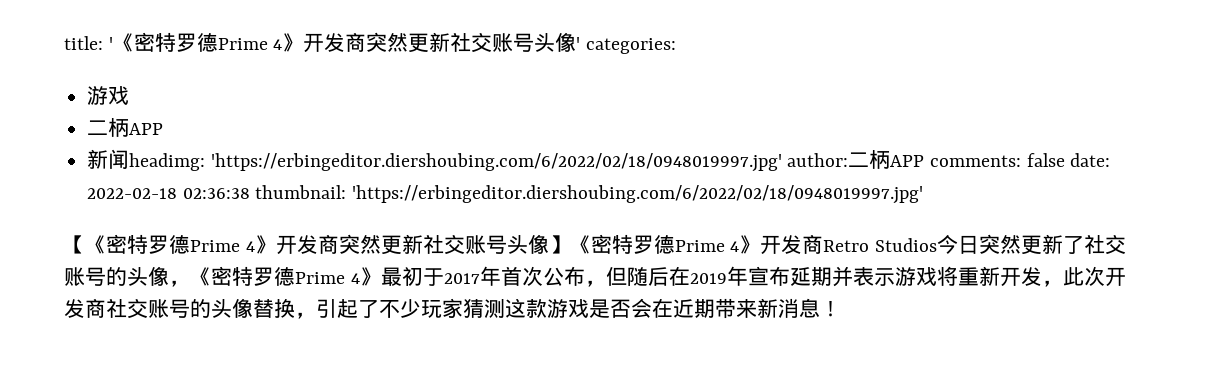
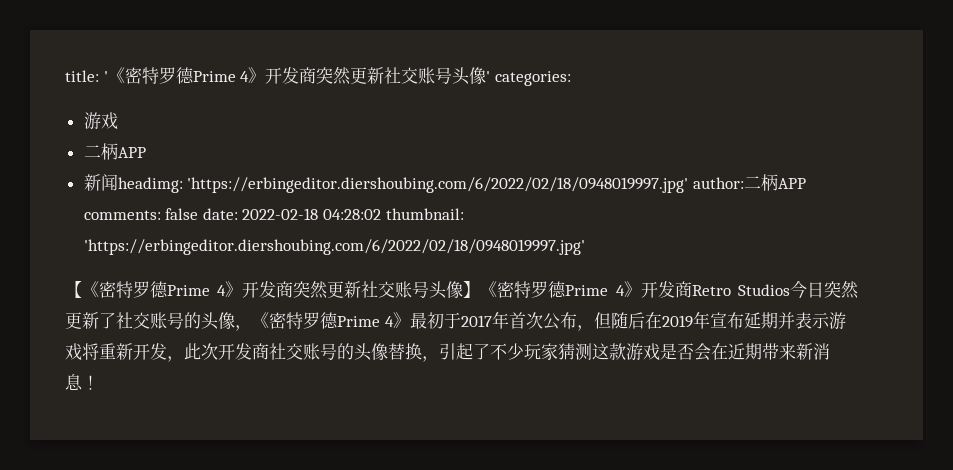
- 新闻headimg: 'https://erbingeditor.diershoubing.com/6/2022/02/18/0948019997.jpg' author:二柄APP comments: false date: 2022-02-18 02:36:38 thumbnail: 'https://erbingeditor.diershoubing.com/6/2022/02/18/0948019997.jpg'
+ 新闻headimg: 'https://erbingeditor.diershoubing.com/6/2022/02/18/0948019997.jpg' author:二柄APP comments: false date: 2022-02-18 04:28:02 thumbnail: 'https://erbingeditor.diershoubing.com/6/2022/02/18/0948019997.jpg'

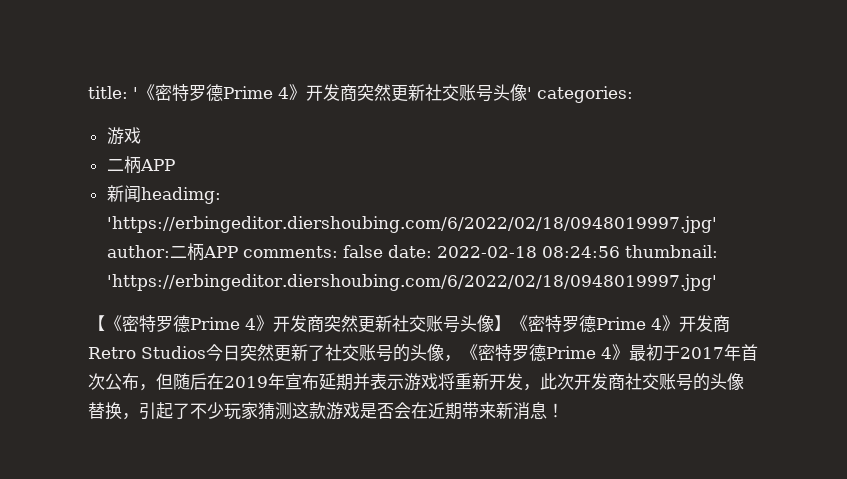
- 新闻headimg: 'https://erbingeditor.diershoubing.com/6/2022/02/18/0948019997.jpg' author:二柄APP comments: false date: 2022-02-18 04:28:02 thumbnail: 'https://erbingeditor.diershoubing.com/6/2022/02/18/0948019997.jpg'
+ 新闻headimg: 'https://erbingeditor.diershoubing.com/6/2022/02/18/0948019997.jpg' author:二柄APP comments: false date: 2022-02-18 08:24:56 thumbnail: 'https://erbingeditor.diershoubing.com/6/2022/02/18/0948019997.jpg'

